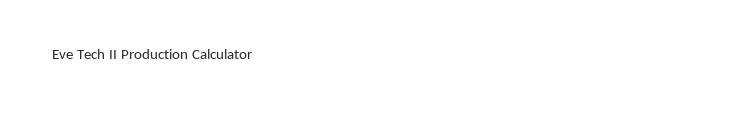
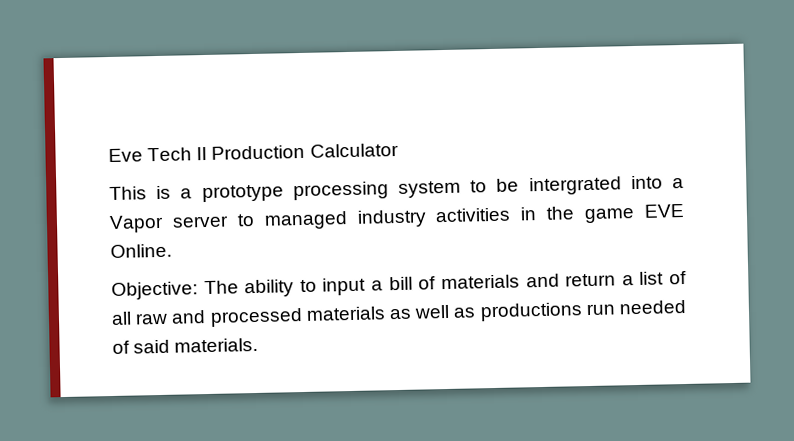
+ This is a prototype processing system to be intergrated into a Vapor server to managed industry activities in the game EVE Online.
+ Objective: The ability to input a bill of materials and return a list of all raw and processed materials as well as productions run needed of said materials.

